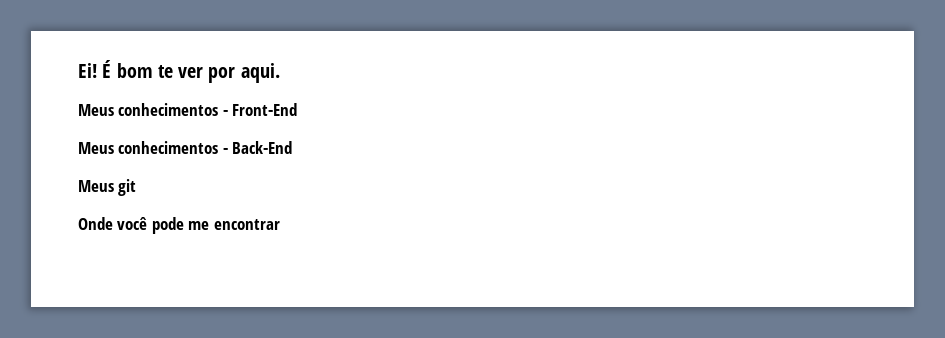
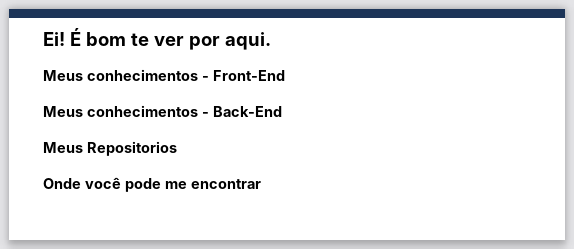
- Meus git
+ Meus Repositorios

